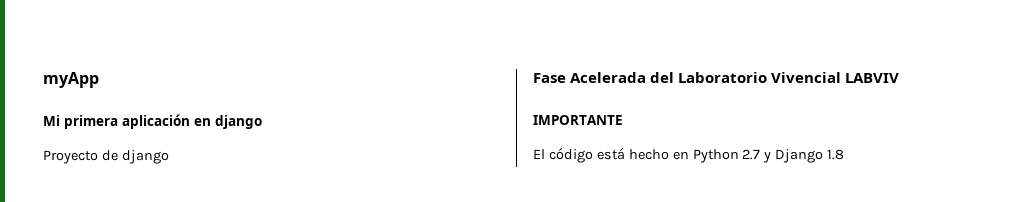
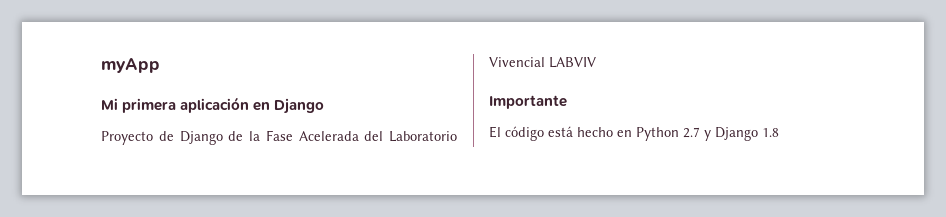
- Mi primera aplicación en django
+ Mi primera aplicación en Django
- Proyecto de django
- Fase Acelerada del Laboratorio Vivencial LABVIV
+ Proyecto de Django de la Fase Acelerada del Laboratorio Vivencial LABVIV
- IMPORTANTE
+ Importante

